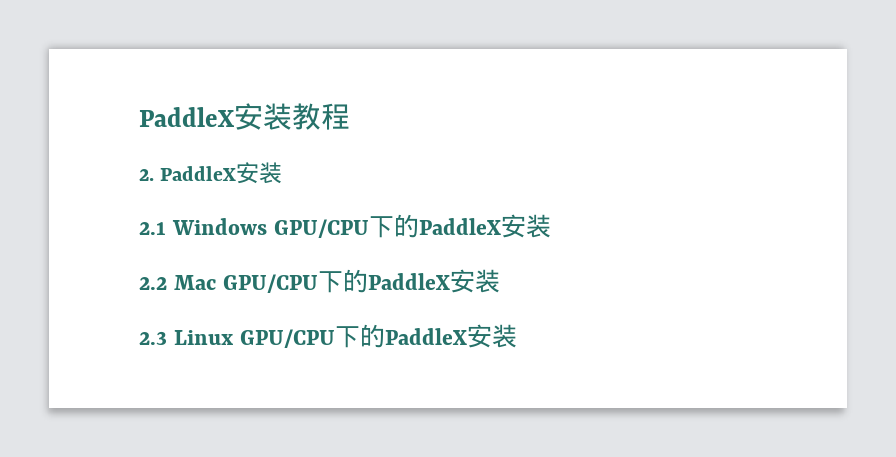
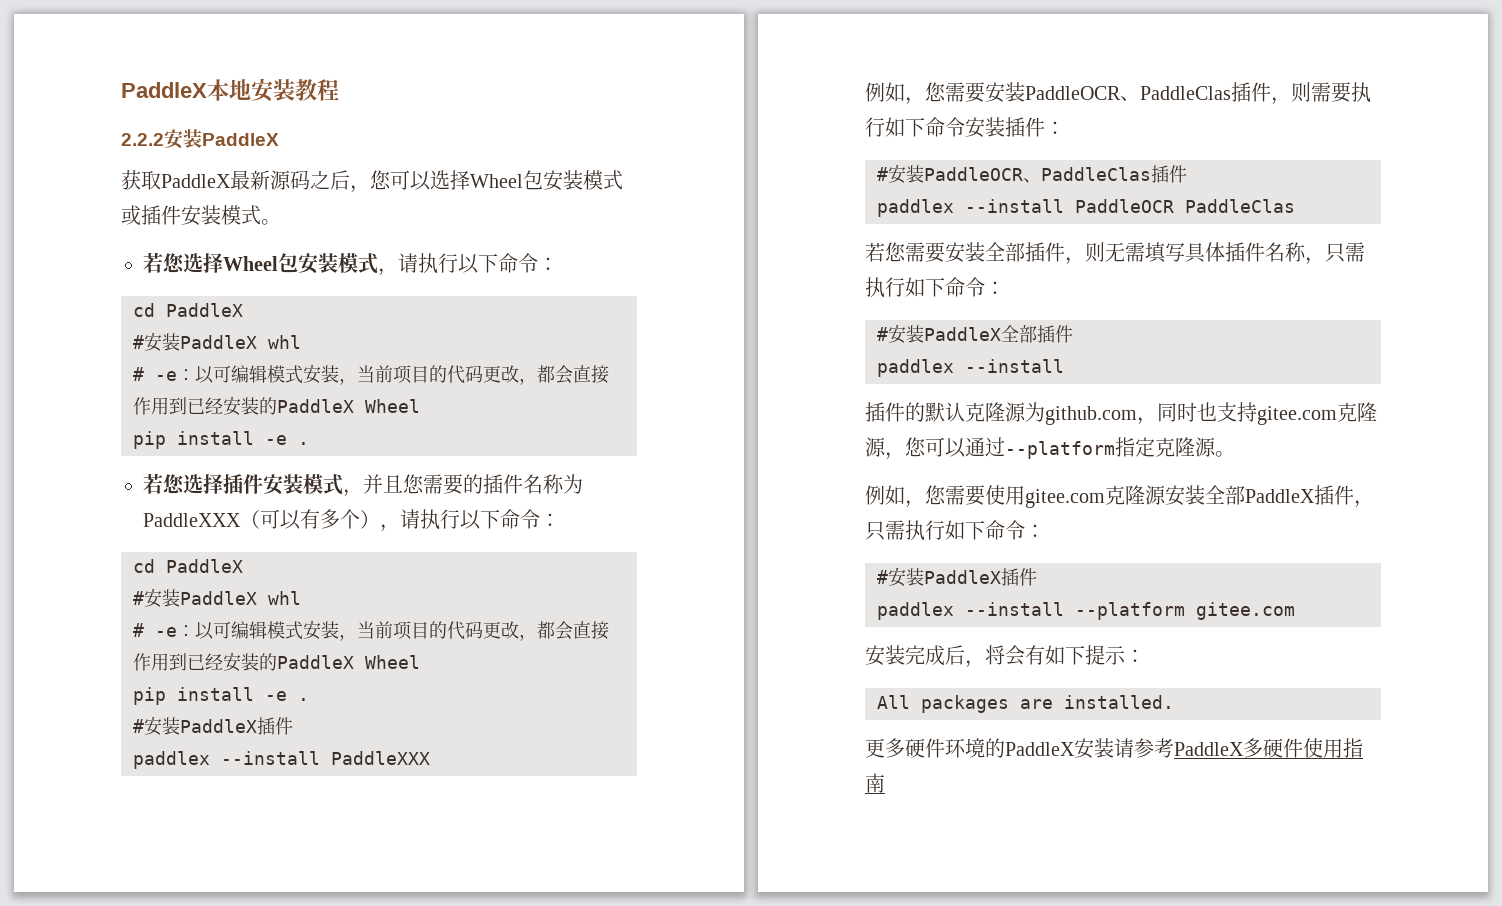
- PaddleX安装教程
+ PaddleX本地安装教程
- 2. PaddleX安装
- 2.1 Windows GPU/CPU下的PaddleX安装
- 2.2 Mac GPU/CPU下的PaddleX安装
- 2.3 Linux GPU/CPU下的PaddleX安装
+ 2.2.2安装PaddleX
+ 获取PaddleX最新源码之后，您可以选择Wheel包安装模式或插件安装模式。
+ 若您选择Wheel包安装模式，请执行以下命令：
+ cd PaddleX
+ #安装PaddleX whl
+ # -e：以可编辑模式安装，当前项目的代码更改，都会直接作用到已经安装的PaddleX Wheel
+ pip install -e .
+ 若您选择插件安装模式，并且您需要的插件名称为PaddleXXX（可以有多个），请执行以下命令：
+ cd PaddleX
+ #安装PaddleX whl
+ # -e：以可编辑模式安装，当前项目的代码更改，都会直接作用到已经安装的PaddleX Wheel
+ pip install -e .
+ #安装PaddleX插件
+ paddlex --install PaddleXXX
+ 例如，您需要安装PaddleOCR、PaddleClas插件，则需要执行如下命令安装插件：
+ #安装PaddleOCR、PaddleClas插件
+ paddlex --install PaddleOCR PaddleClas
+ 若您需要安装全部插件，则无需填写具体插件名称，只需执行如下命令：
+ #安装PaddleX全部插件
+ paddlex --install
+ 插件的默认克隆源为github.com，同时也支持gitee.com克隆源，您可以通过--platform指定克隆源。
+ 例如，您需要使用gitee.com克隆源安装全部PaddleX插件，只需执行如下命令：
+ #安装PaddleX插件
+ paddlex --install --platform gitee.com
+ 安装完成后，将会有如下提示：
+ All packages are installed.
+ 更多硬件环境的PaddleX安装请参考PaddleX多硬件使用指南

